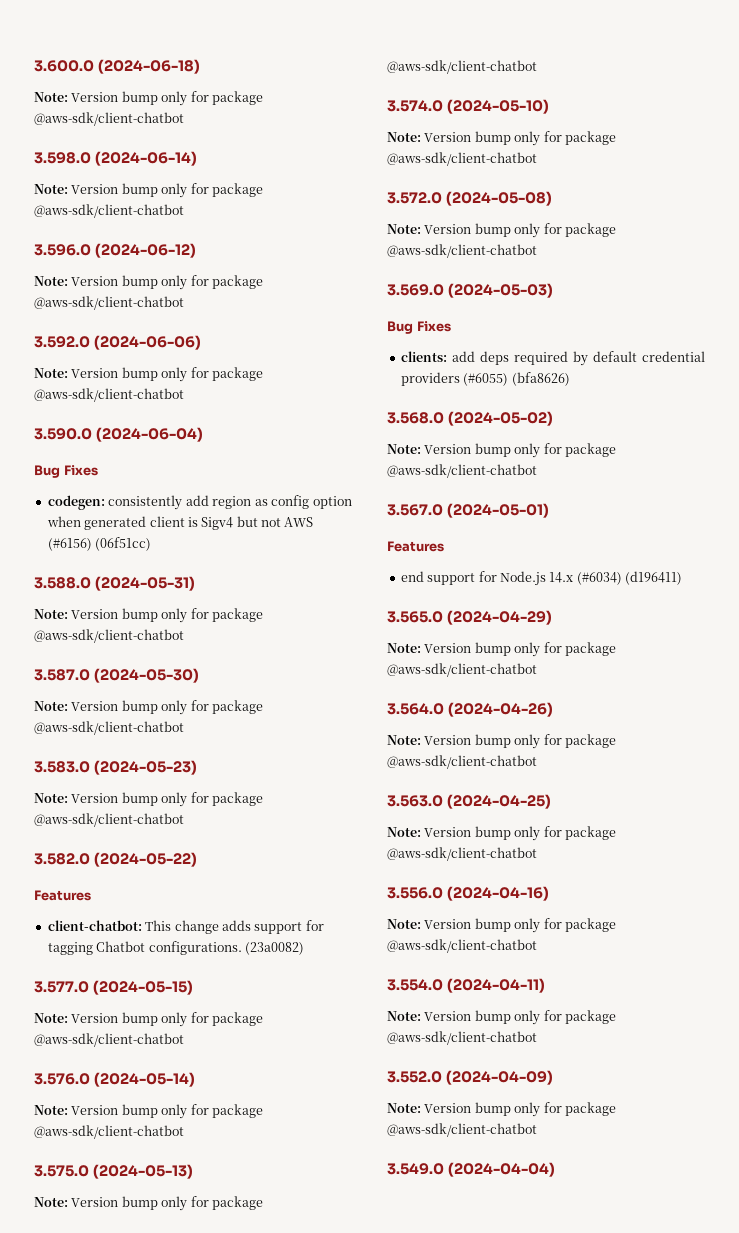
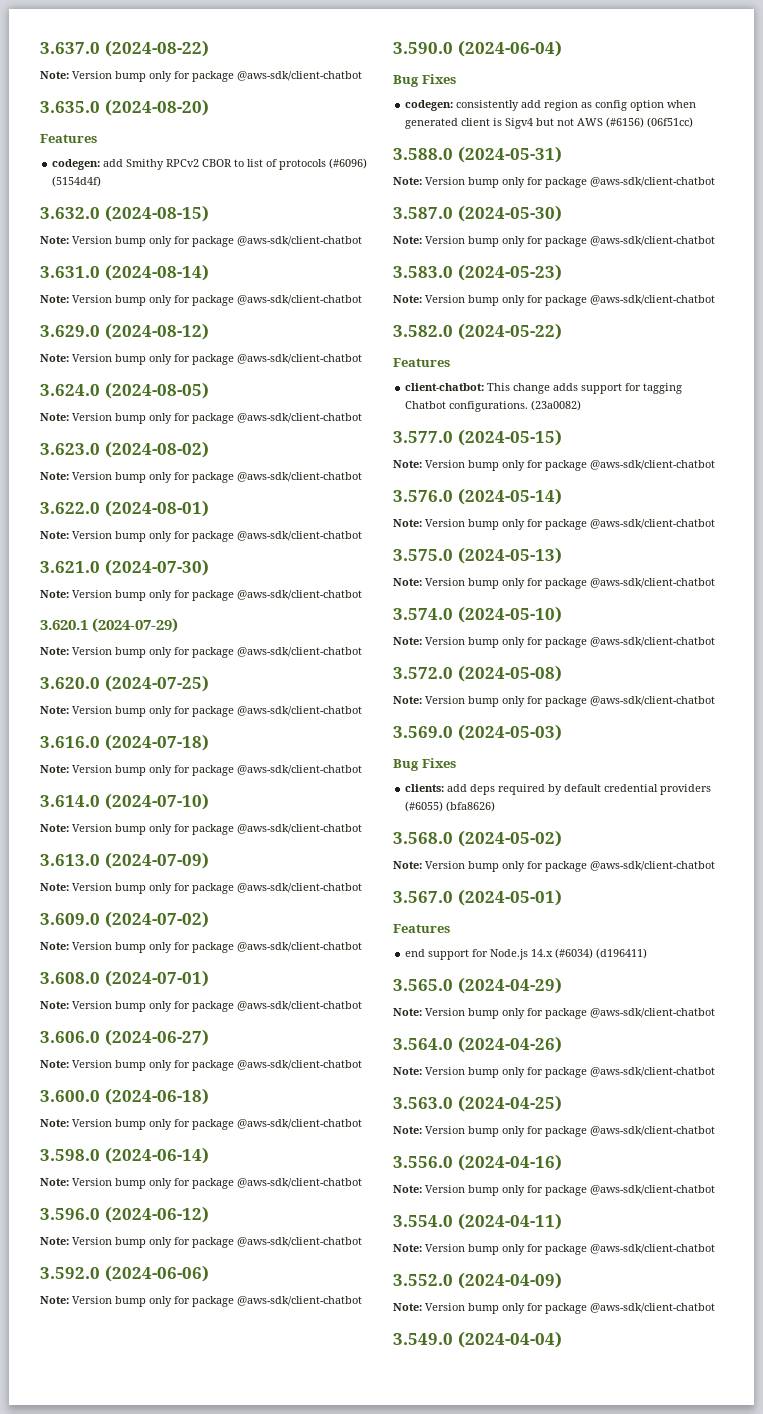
+ 3.637.0 (2024-08-22)
+ Note: Version bump only for package @aws-sdk/client-chatbot
+ 3.635.0 (2024-08-20)
+ Features
+ codegen: add Smithy RPCv2 CBOR to list of protocols (#6096) (5154d4f)
+ 3.632.0 (2024-08-15)
+ Note: Version bump only for package @aws-sdk/client-chatbot
+ 3.631.0 (2024-08-14)
+ Note: Version bump only for package @aws-sdk/client-chatbot
+ 3.629.0 (2024-08-12)
+ Note: Version bump only for package @aws-sdk/client-chatbot
+ 3.624.0 (2024-08-05)
+ Note: Version bump only for package @aws-sdk/client-chatbot
+ 3.623.0 (2024-08-02)
+ Note: Version bump only for package @aws-sdk/client-chatbot
+ 3.622.0 (2024-08-01)
+ Note: Version bump only for package @aws-sdk/client-chatbot
+ 3.621.0 (2024-07-30)
+ Note: Version bump only for package @aws-sdk/client-chatbot
+ 3.620.1 (2024-07-29)
+ Note: Version bump only for package @aws-sdk/client-chatbot
+ 3.620.0 (2024-07-25)
+ Note: Version bump only for package @aws-sdk/client-chatbot
+ 3.616.0 (2024-07-18)
+ Note: Version bump only for package @aws-sdk/client-chatbot
+ 3.614.0 (2024-07-10)
+ Note: Version bump only for package @aws-sdk/client-chatbot
+ 3.613.0 (2024-07-09)
+ Note: Version bump only for package @aws-sdk/client-chatbot
+ 3.609.0 (2024-07-02)
+ Note: Version bump only for package @aws-sdk/client-chatbot
+ 3.608.0 (2024-07-01)
+ Note: Version bump only for package @aws-sdk/client-chatbot
+ 3.606.0 (2024-06-27)
+ Note: Version bump only for package @aws-sdk/client-chatbot

